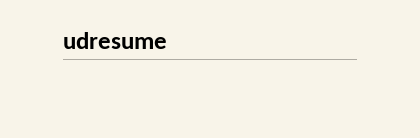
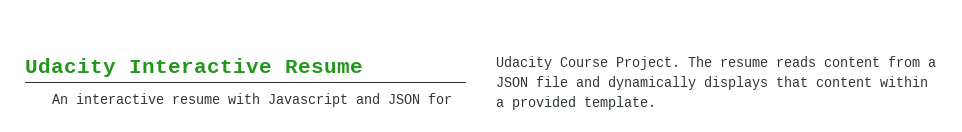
- udresume
+ Udacity Interactive Resume
+ An interactive resume with Javascript and JSON for Udacity Course Project. The resume reads content from a JSON file and dynamically displays that content within a provided template.

